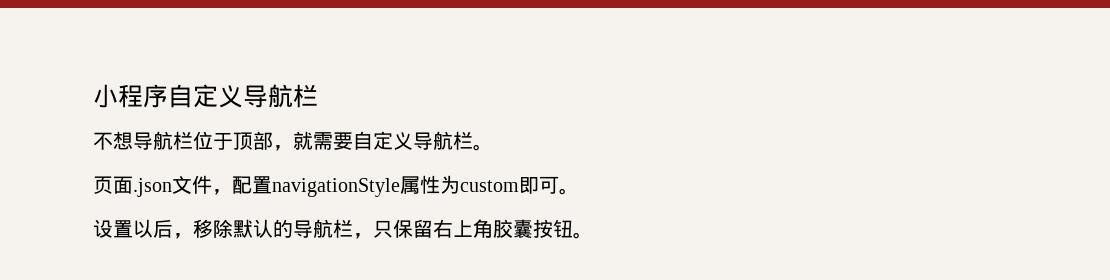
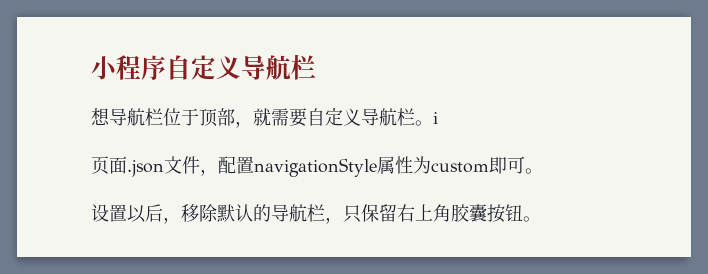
- 不想导航栏位于顶部，就需要自定义导航栏。
+ 想导航栏位于顶部，就需要自定义导航栏。i

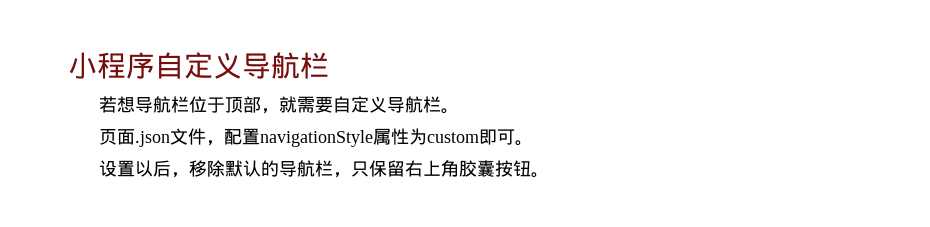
- 想导航栏位于顶部，就需要自定义导航栏。i
+ 若想导航栏位于顶部，就需要自定义导航栏。

